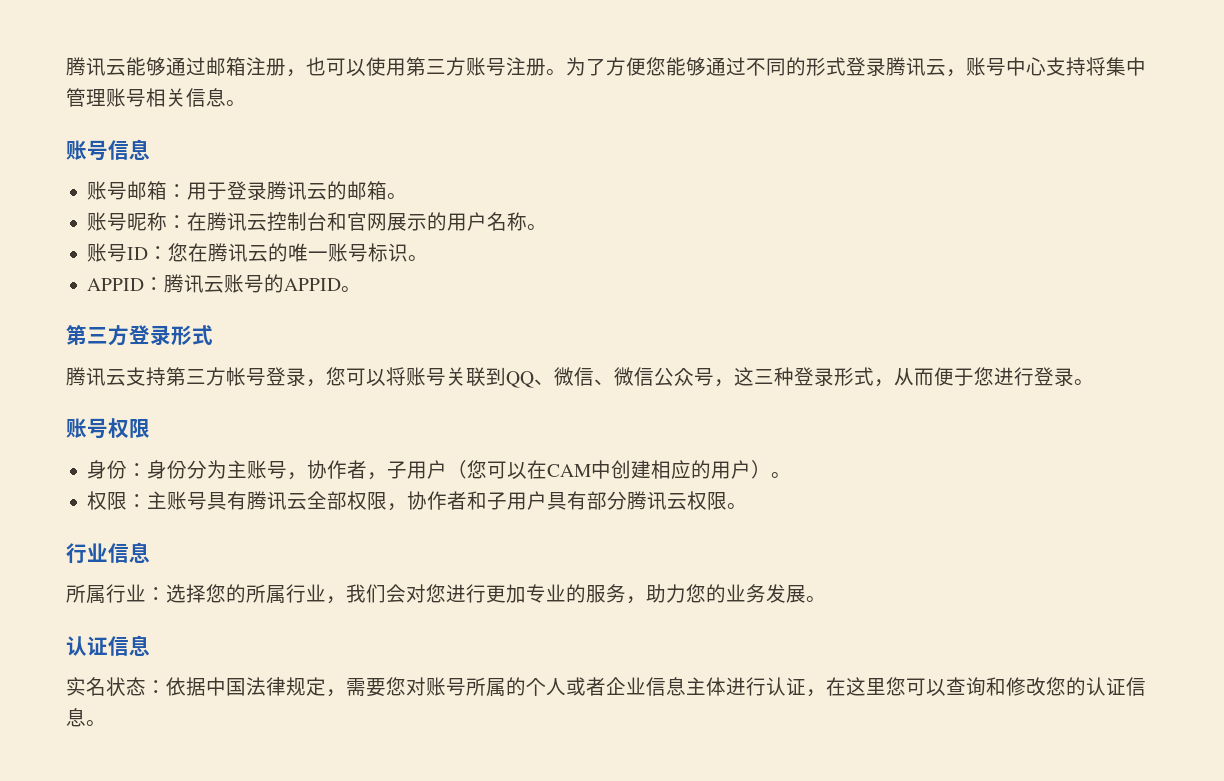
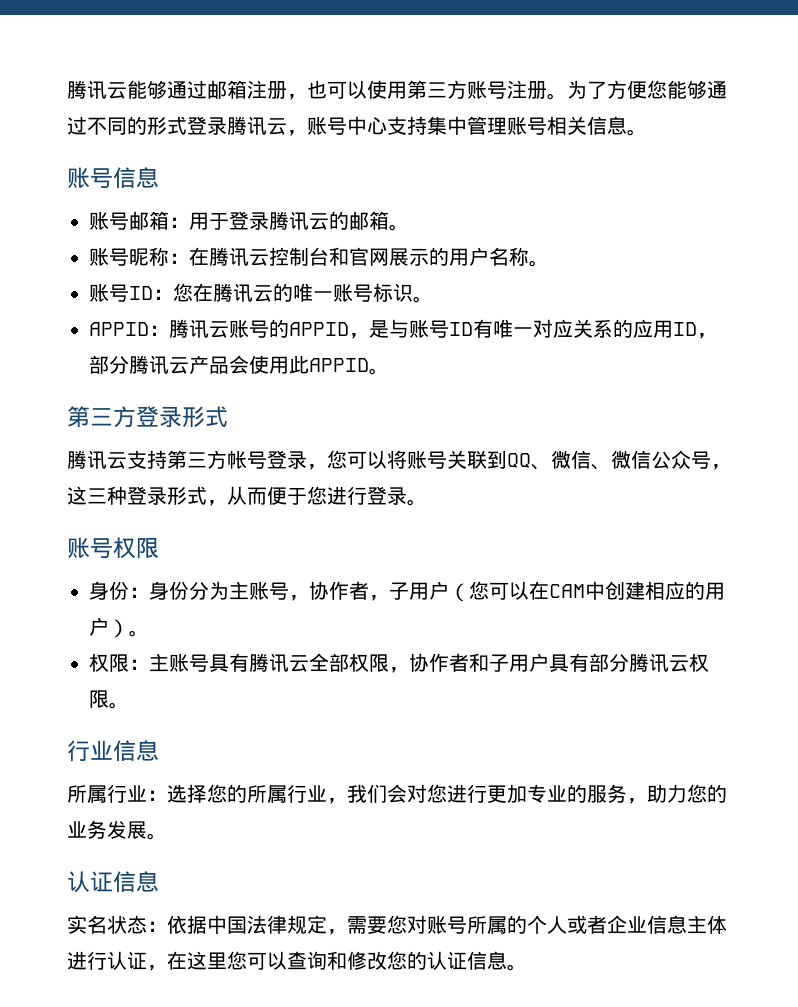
- 为了方便您能够通过不同的形式登录腾讯云，账号中心支持将集中管理账号相关信息。
+ 为了方便您能够通过不同的形式登录腾讯云，账号中心支持集中管理账号相关信息。
- APPID：腾讯云账号的APPID。
+ APPID：腾讯云账号的APPID，是与账号ID有唯一对应关系的应用ID，部分腾讯云产品会使用此APPID。

